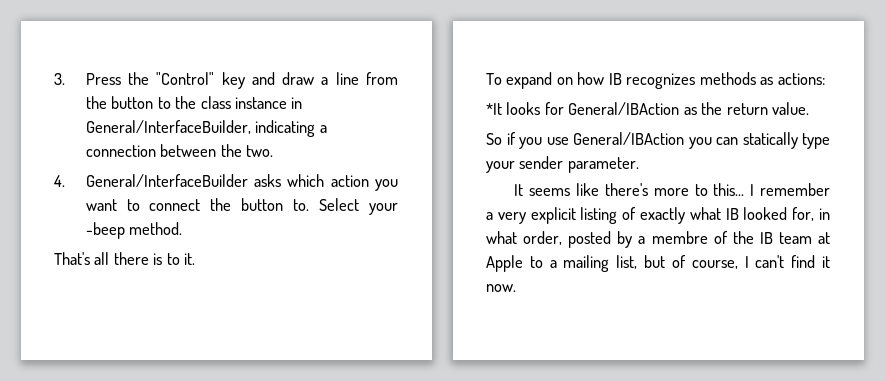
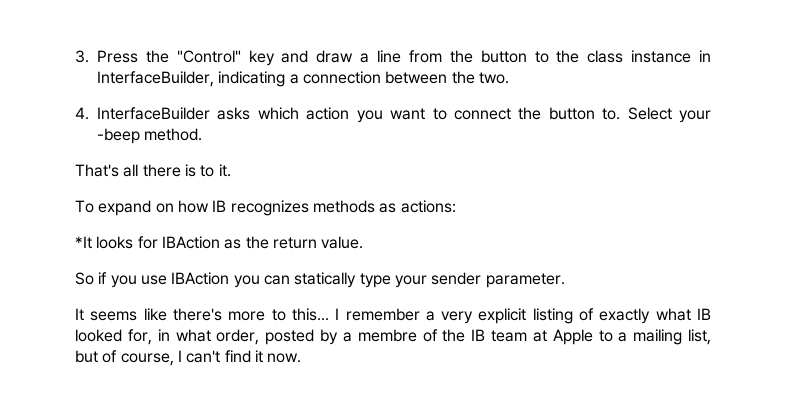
- 3. Press the "Control" key and draw a line from the button to the class instance in General/InterfaceBuilder, indicating a connection between the two.
+ 3. Press the "Control" key and draw a line from the button to the class instance in InterfaceBuilder, indicating a connection between the two.
- 4. General/InterfaceBuilder asks which action you want to connect the button to.
+ 4. InterfaceBuilder asks which action you want to connect the button to.
- *It looks for General/IBAction as the return value.
+ *It looks for IBAction as the return value.
- So if you use General/IBAction you can statically type your sender parameter.
+ So if you use IBAction you can statically type your sender parameter.

